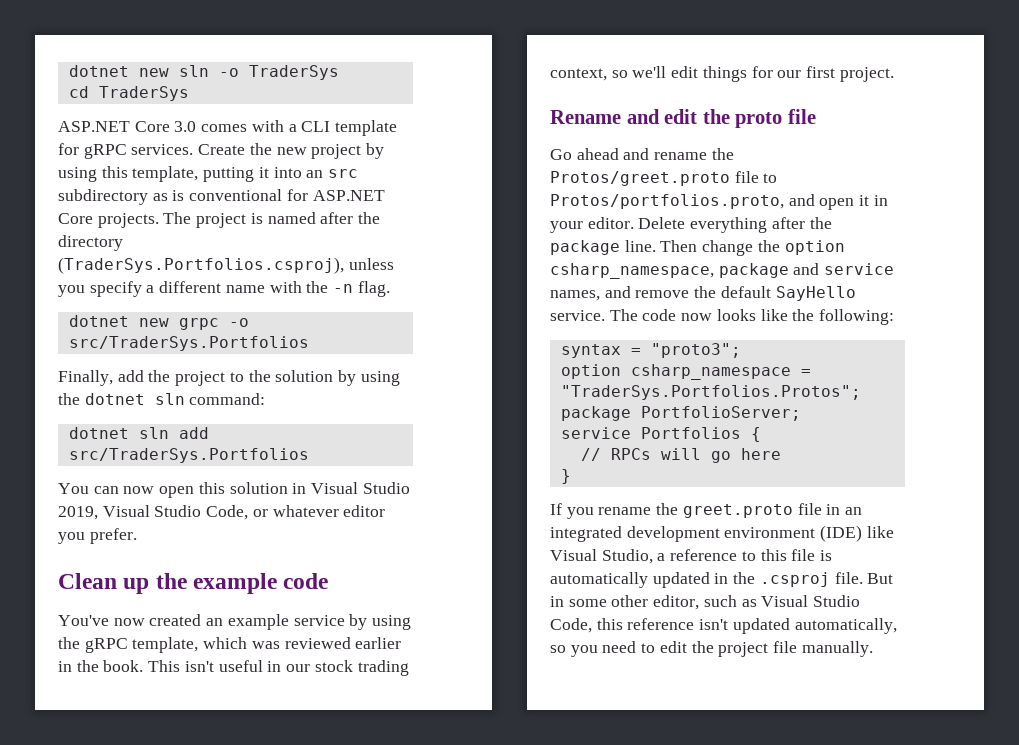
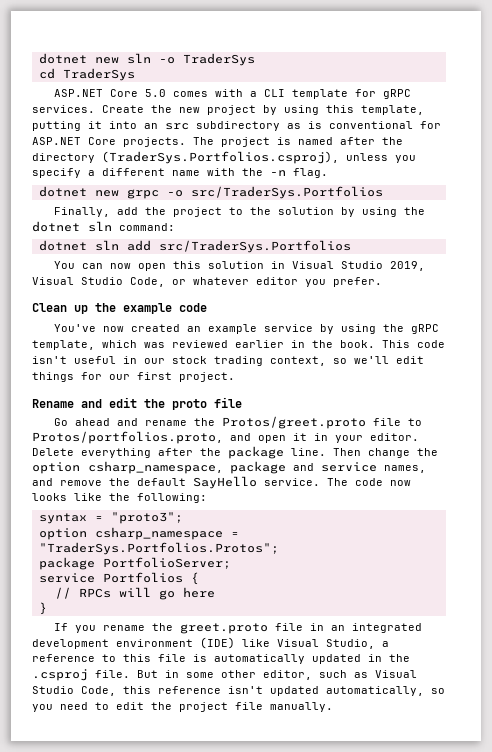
- ASP.NET Core 3.0 comes with a CLI template for gRPC services.
+ ASP.NET Core 5.0 comes with a CLI template for gRPC services.
- This isn't useful in our stock trading context, so we'll edit things for our first project.
+ This code isn't useful in our stock trading context, so we'll edit things for our first project.

